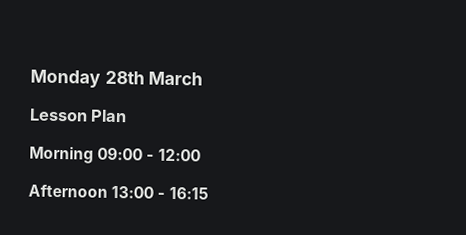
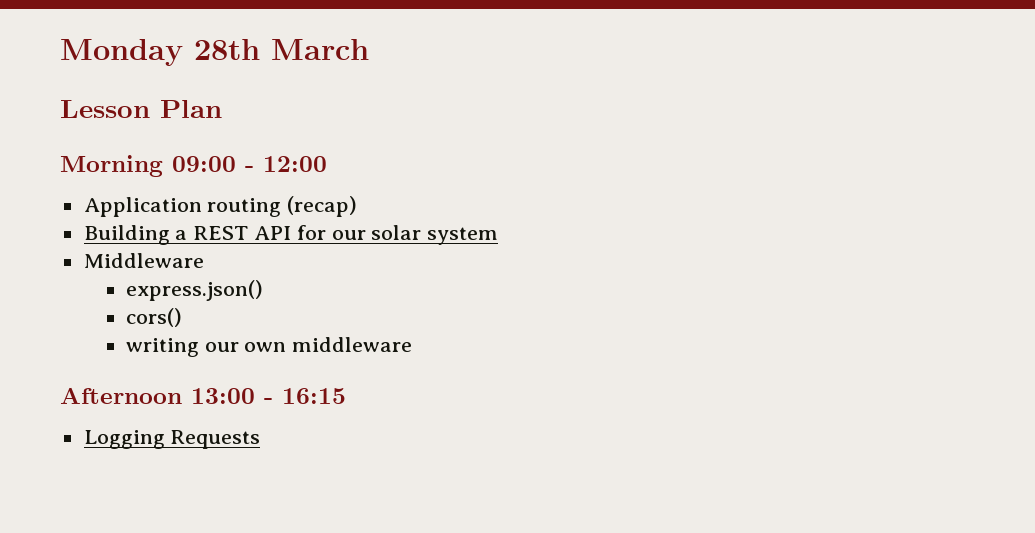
+ Application routing (recap)
+ Building a REST API for our solar system
+ Middleware
+ express.json()
+ cors()
+ writing our own middleware
+ Logging Requests

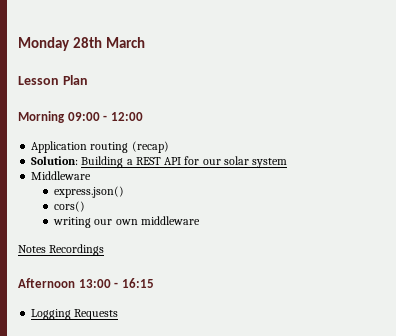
- Building a REST API for our solar system
+ Solution: Building a REST API for our solar system
+ Notes Recordings

